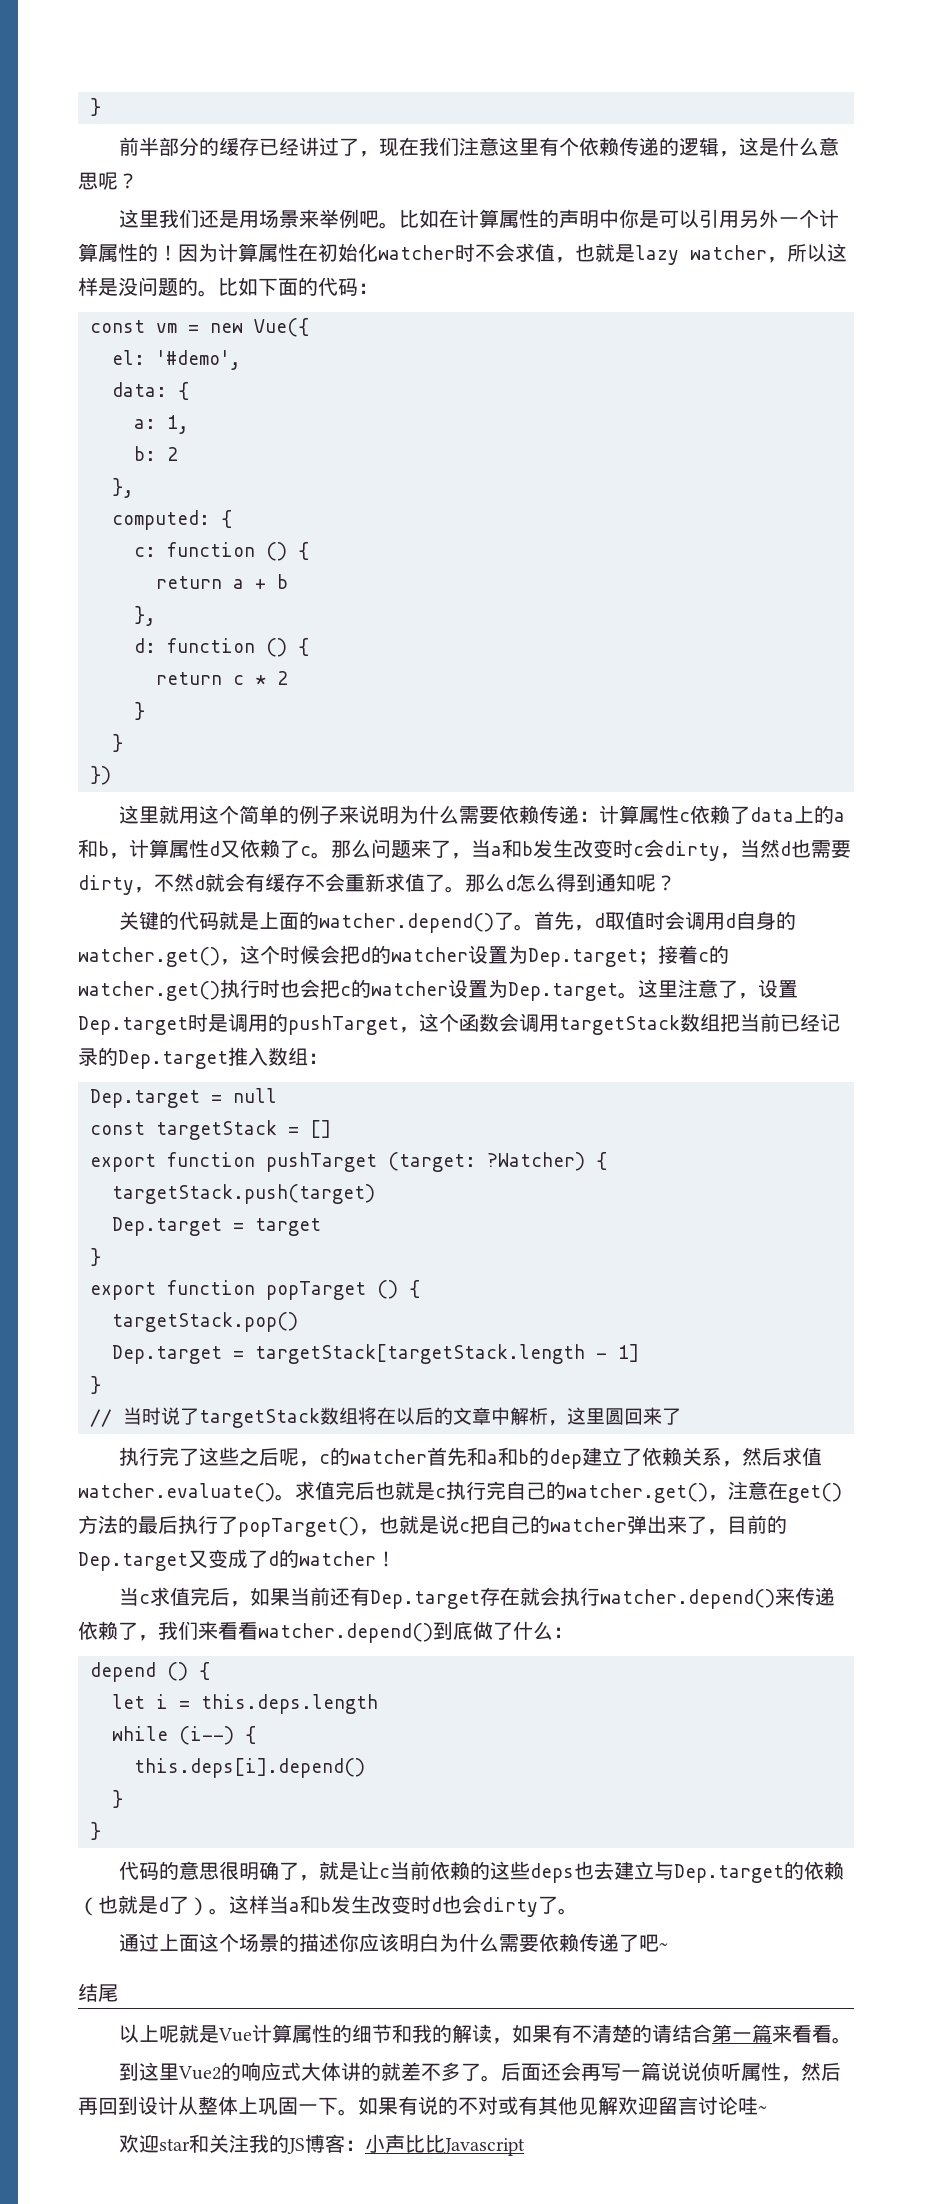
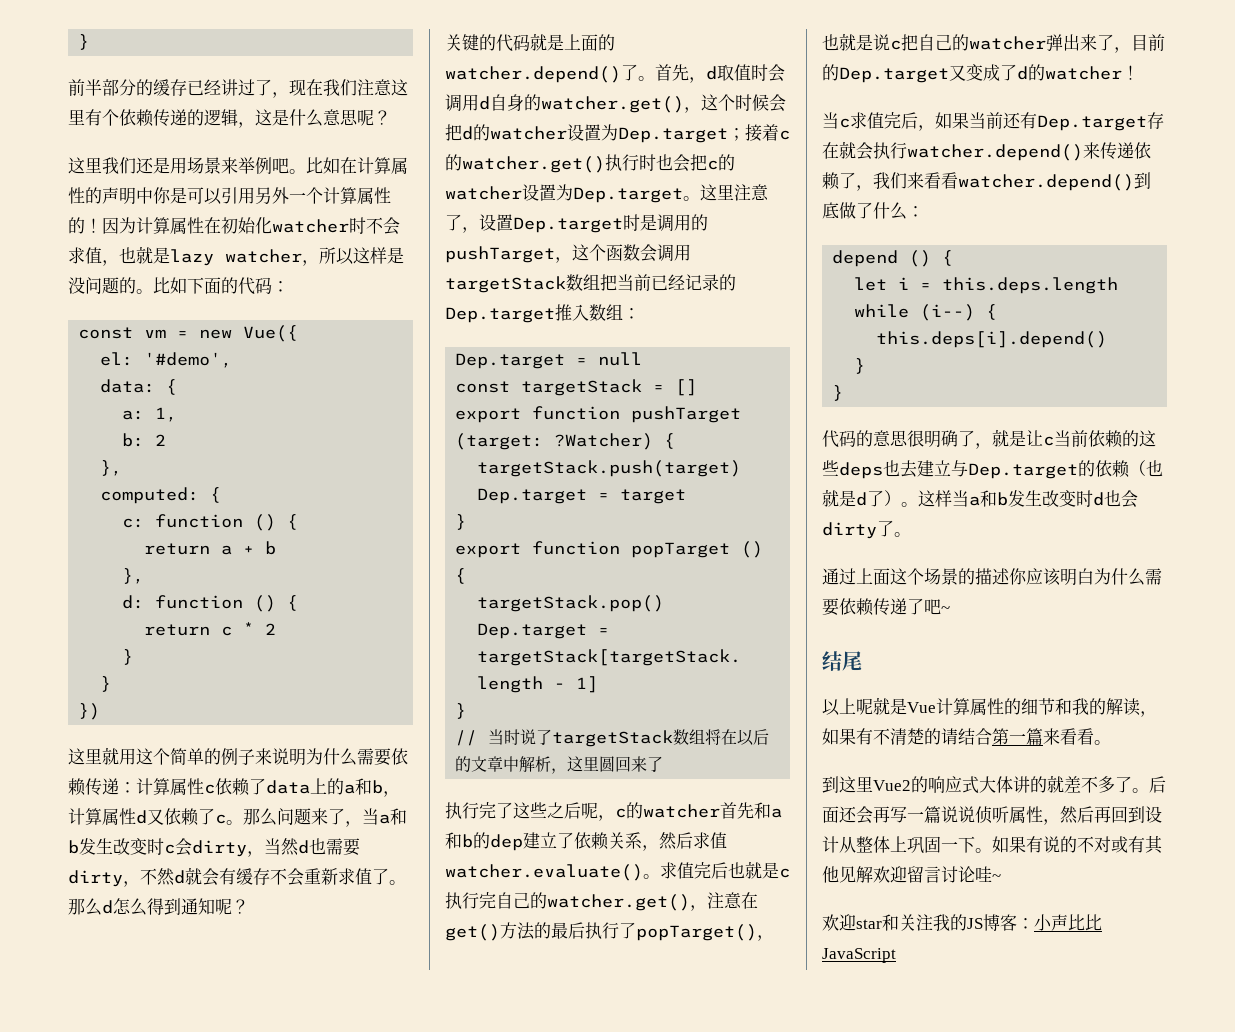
- 欢迎star和关注我的JS博客：小声比比Javascript
+ 欢迎star和关注我的JS博客：小声比比JavaScript

